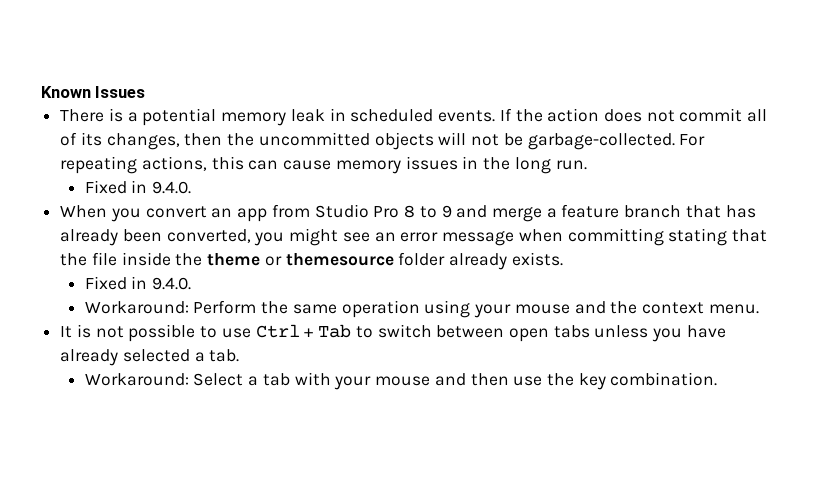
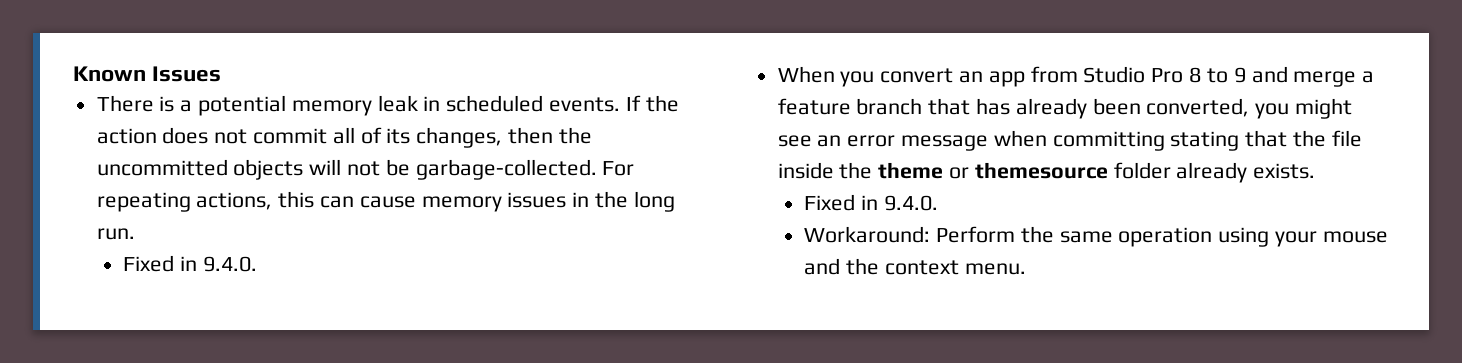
- It is not possible to use Ctrl + Tab to switch between open tabs unless you have already selected a tab.
- Workaround: Select a tab with your mouse and then use the key combination.

